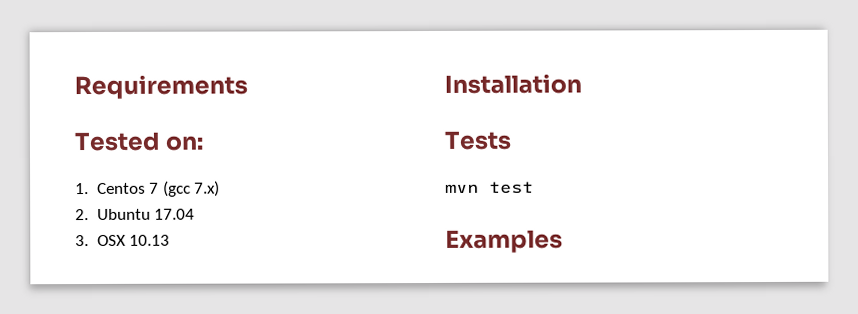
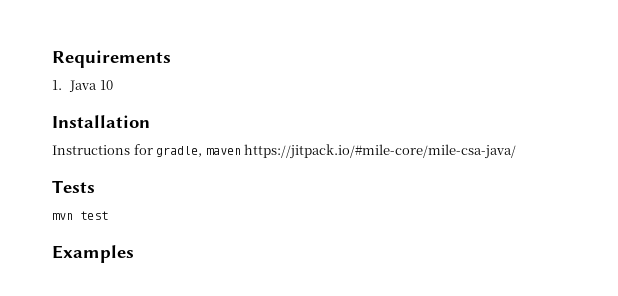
- Tested on:
- 1. Centos 7 (gcc 7.x)
- 2. Ubuntu 17.04
- 3. OSX 10.13
+ 1. Java 10
  Installation
+ Instructions for gradle, maven https://jitpack.io/#mile-core/mile-csa-java/

